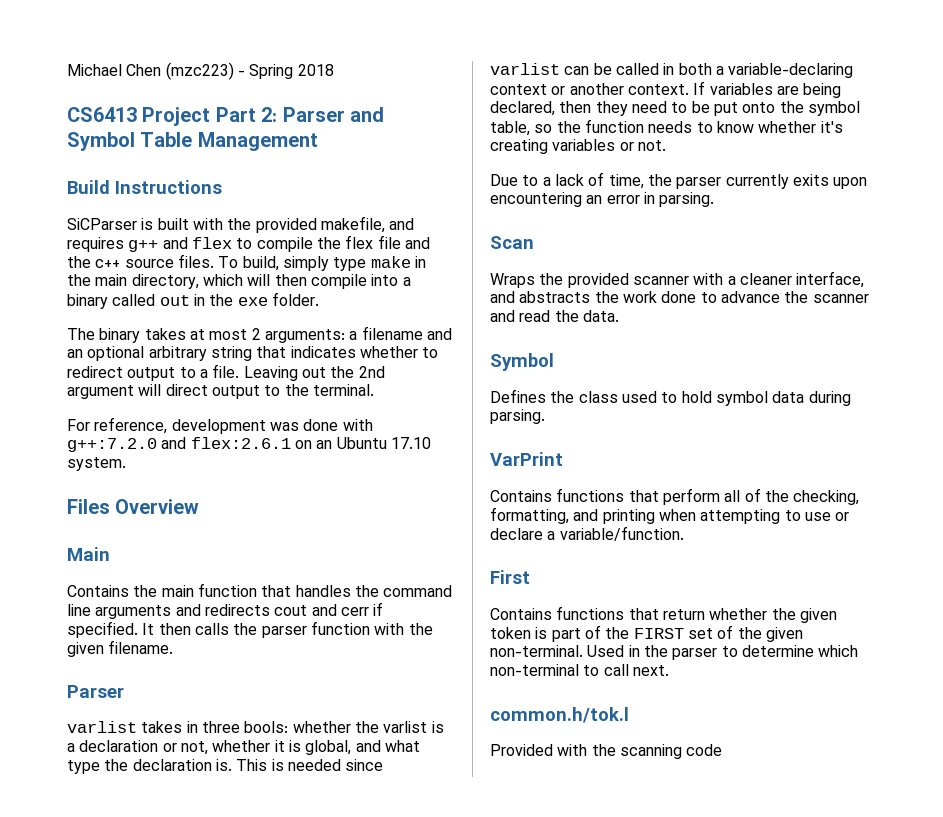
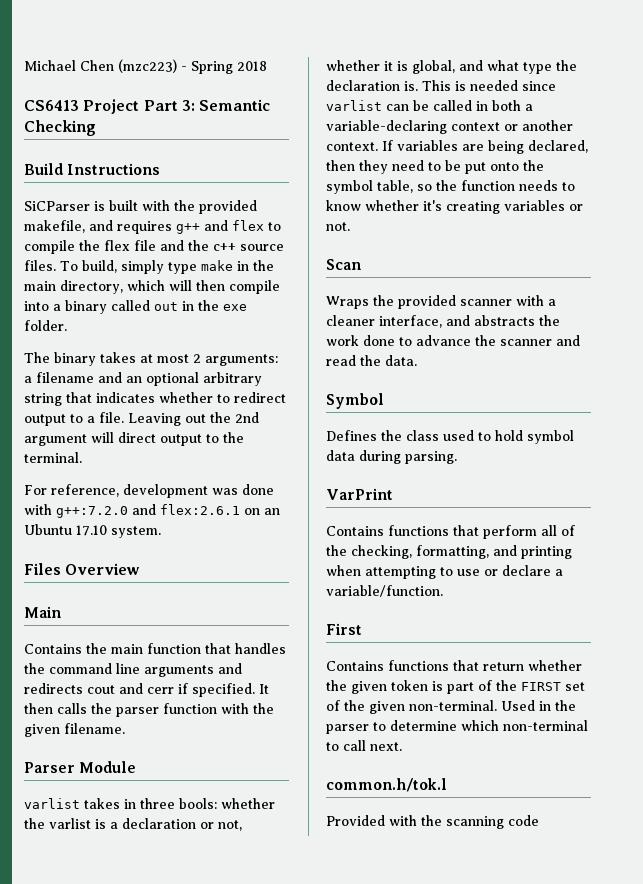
- CS6413 Project Part 2: Parser and Symbol Table Management
+ CS6413 Project Part 3: Semantic Checking
  It then calls the parser function with the given filename.
- Parser
+ Parser Module
- Due to a lack of time, the parser currently exits upon encountering an error in parsing.

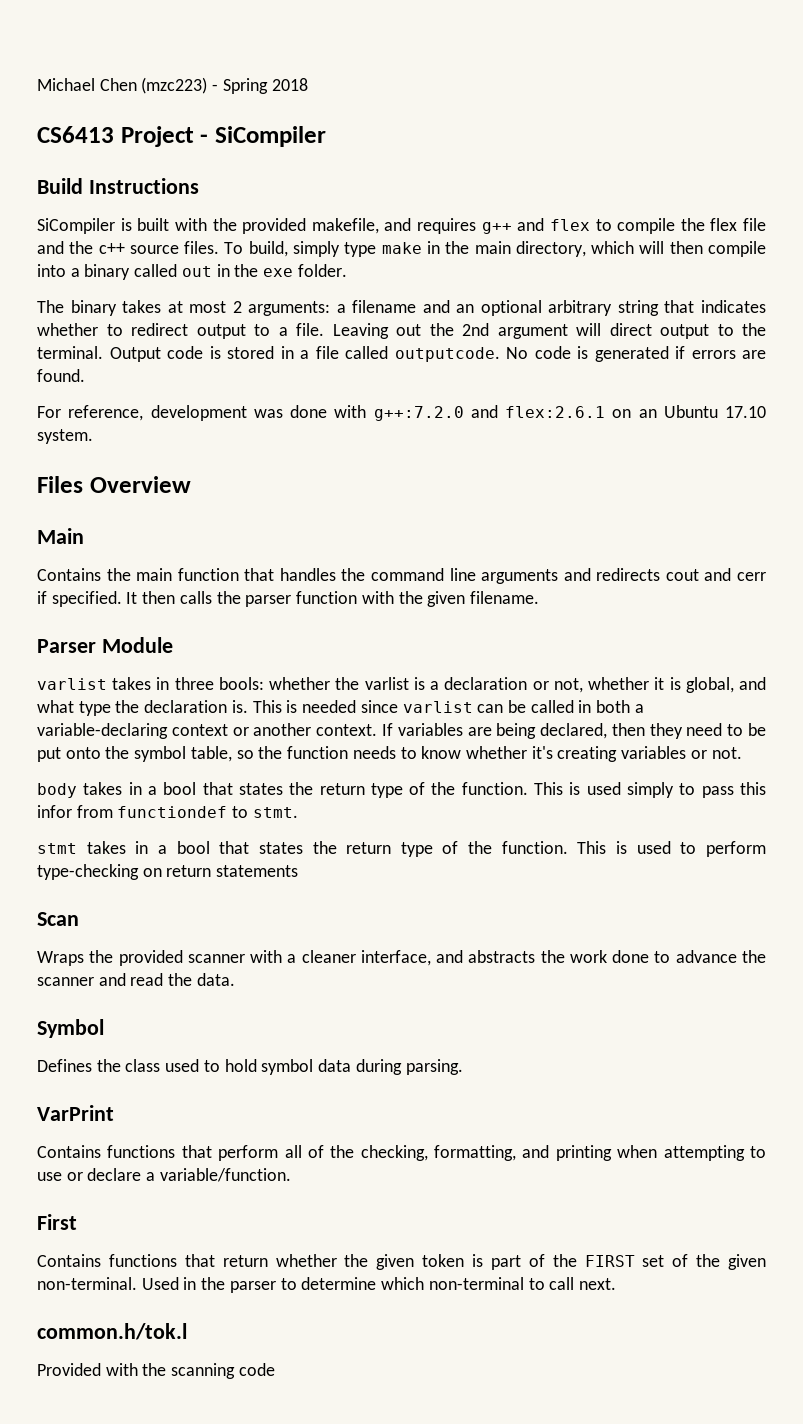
- CS6413 Project Part 3: Semantic Checking
+ CS6413 Project - SiCompiler
- SiCParser is built with the provided makefile, and requires g++ and flex to compile the flex file and the c++ source files.
+ SiCompiler is built with the provided makefile, and requires g++ and flex to compile the flex file and the c++ source files.
+ Output code is stored in a file called outputcode. No code is generated if errors are found.
+ body takes in a bool that states the return type of the function. This is used simply to pass this infor from functiondef to stmt.
+ stmt takes in a bool that states the return type of the function. This is used to perform type-checking on return statements

